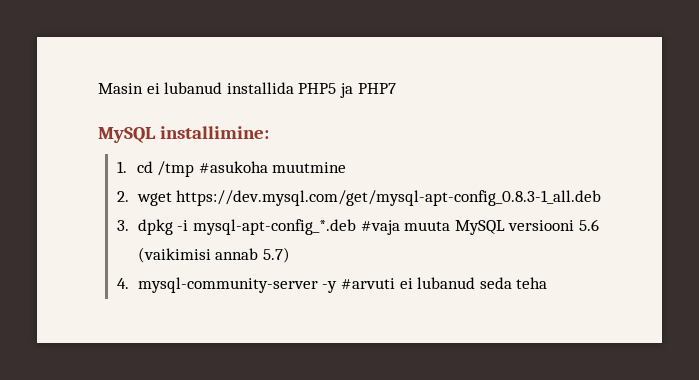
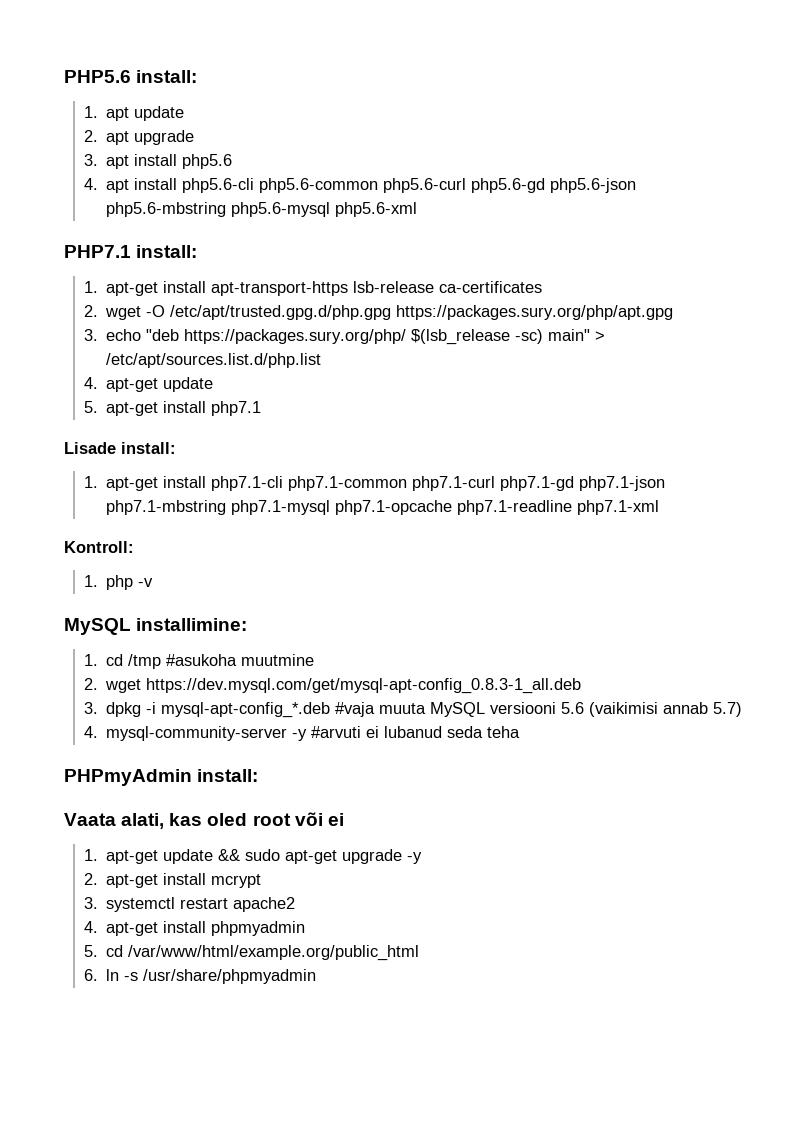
- Masin ei lubanud installida PHP5 ja PHP7
+ PHP5.6 install:
+ 1. apt update
+ 2. apt upgrade
+ 3. apt install php5.6
+ 4. apt install php5.6-cli php5.6-common php5.6-curl php5.6-gd php5.6-json php5.6-mbstring php5.6-mysql php5.6-xml
+ PHP7.1 install:
+ 1. apt-get install apt-transport-https lsb-release ca-certificates
+ 2. wget -O /etc/apt/trusted.gpg.d/php.gpg https://packages.sury.org/php/apt.gpg
+ 3. echo "deb https://packages.sury.org/php/ $(lsb_release -sc) main" > /etc/apt/sources.list.d/php.list
+ 4. apt-get update
+ 5. apt-get install php7.1
+ Lisade install:
+ 1. apt-get install php7.1-cli php7.1-common php7.1-curl php7.1-gd php7.1-json php7.1-mbstring php7.1-mysql php7.1-opcache php7.1-readline php7.1-xml
+ Kontroll:
+ 1. php -v
+ PHPmyAdmin install:
+ Vaata alati, kas oled root või ei
+ 1. apt-get update && sudo apt-get upgrade -y
+ 2. apt-get install mcrypt
+ 3. systemctl restart apache2
+ 4. apt-get install phpmyadmin
+ 5. cd /var/www/html/example.org/public_html
+ 6. ln -s /usr/share/phpmyadmin

